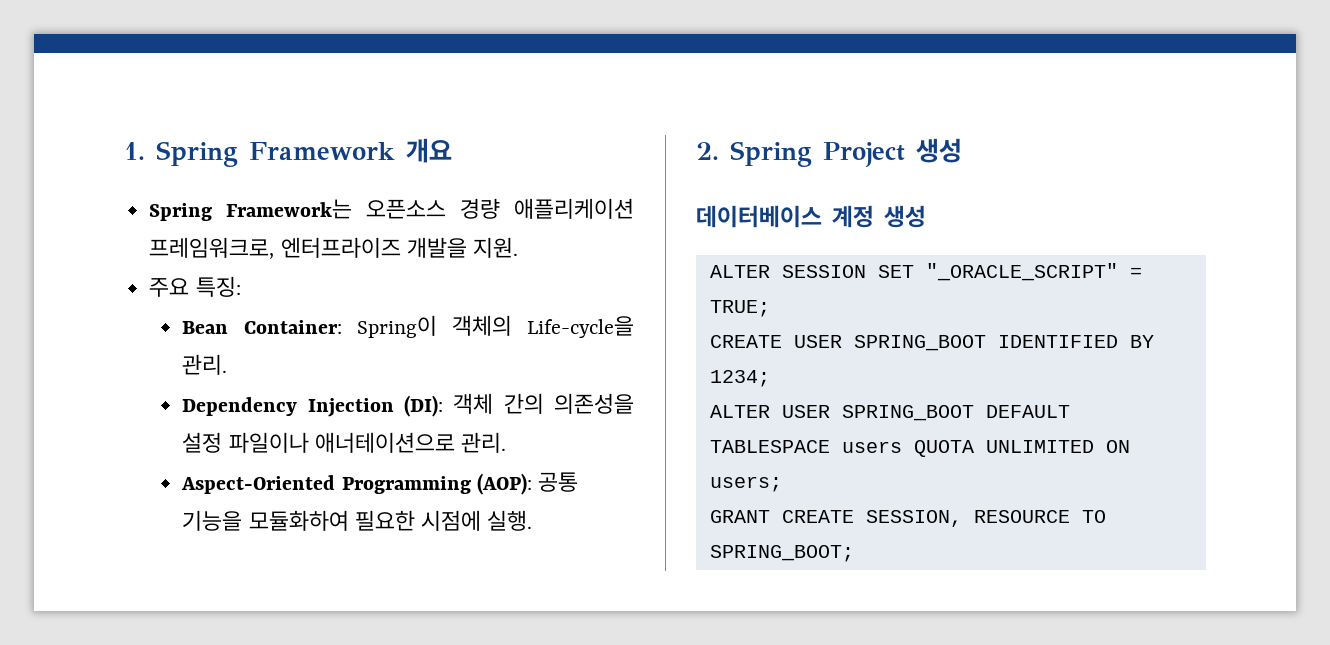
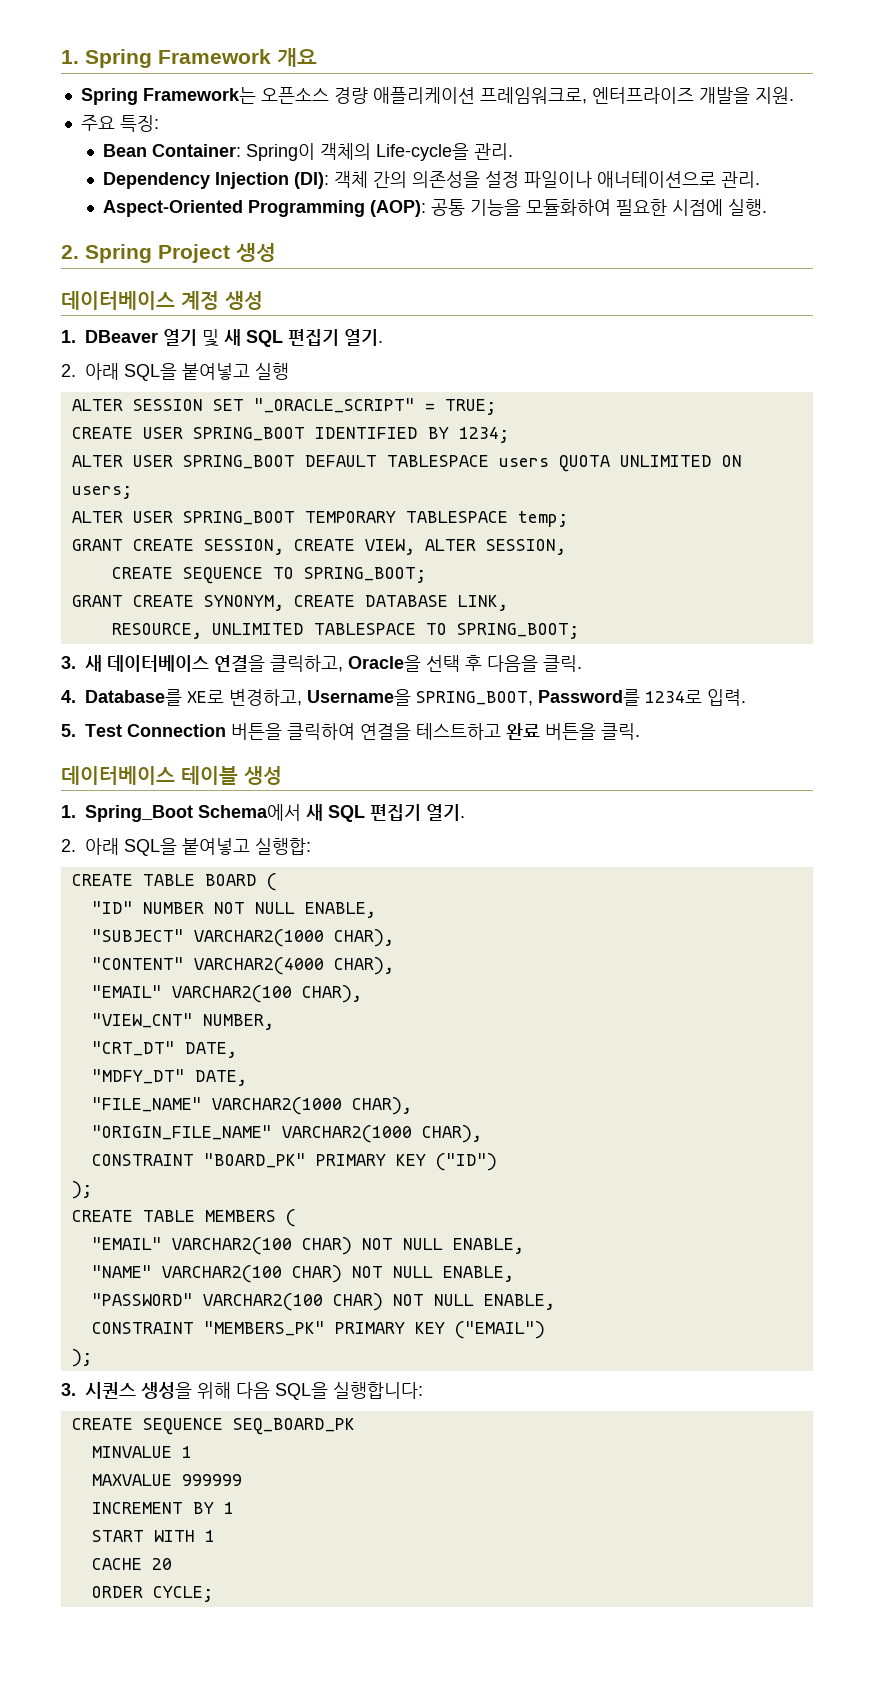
+ 1. DBeaver 열기 및 새 SQL 편집기 열기.
+ 2. 아래 SQL을 붙여넣고 실행
- GRANT CREATE SESSION, RESOURCE TO SPRING_BOOT;
+ ALTER USER SPRING_BOOT TEMPORARY TABLESPACE temp;
+ GRANT CREATE SESSION, CREATE VIEW, ALTER SESSION,
+ CREATE SEQUENCE TO SPRING_BOOT;
+ GRANT CREATE SYNONYM, CREATE DATABASE LINK,
+ RESOURCE, UNLIMITED TABLESPACE TO SPRING_BOOT;
+ 3. 새 데이터베이스 연결을 클릭하고, Oracle을 선택 후 다음을 클릭.
+ 4. Database를 XE로 변경하고, Username을 SPRING_BOOT, Password를 1234로 입력.
+ 5. Test Connection 버튼을 클릭하여 연결을 테스트하고 완료 버튼을 클릭.
+ 데이터베이스 테이블 생성
+ 1. Spring_Boot Schema에서 새 SQL 편집기 열기.
+ 2. 아래 SQL을 붙여넣고 실행합:
+ CREATE TABLE BOARD (
+ "ID" NUMBER NOT NULL ENABLE,
+ "SUBJECT" VARCHAR2(1000 CHAR),
+ "CONTENT" VARCHAR2(4000 CHAR),
+ "EMAIL" VARCHAR2(100 CHAR),
+ "VIEW_CNT" NUMBER,
+ "CRT_DT" DATE,
+ "MDFY_DT" DATE,
+ "FILE_NAME" VARCHAR2(1000 CHAR),
+ "ORIGIN_FILE_NAME" VARCHAR2(1000 CHAR),
+ CONSTRAINT "BOARD_PK" PRIMARY KEY ("ID")
+ );
+ CREATE TABLE MEMBERS (
+ "EMAIL" VARCHAR2(100 CHAR) NOT NULL ENABLE,
+ "NAME" VARCHAR2(100 CHAR) NOT NULL ENABLE,
+ "PASSWORD" VARCHAR2(100 CHAR) NOT NULL ENABLE,
+ CONSTRAINT "MEMBERS_PK" PRIMARY KEY ("EMAIL")
+ );
+ 3. 시퀀스 생성을 위해 다음 SQL을 실행합니다:
+ CREATE SEQUENCE SEQ_BOARD_PK
+ MINVALUE 1
+ MAXVALUE 999999
+ INCREMENT BY 1
+ START WITH 1
+ CACHE 20
+ ORDER CYCLE;

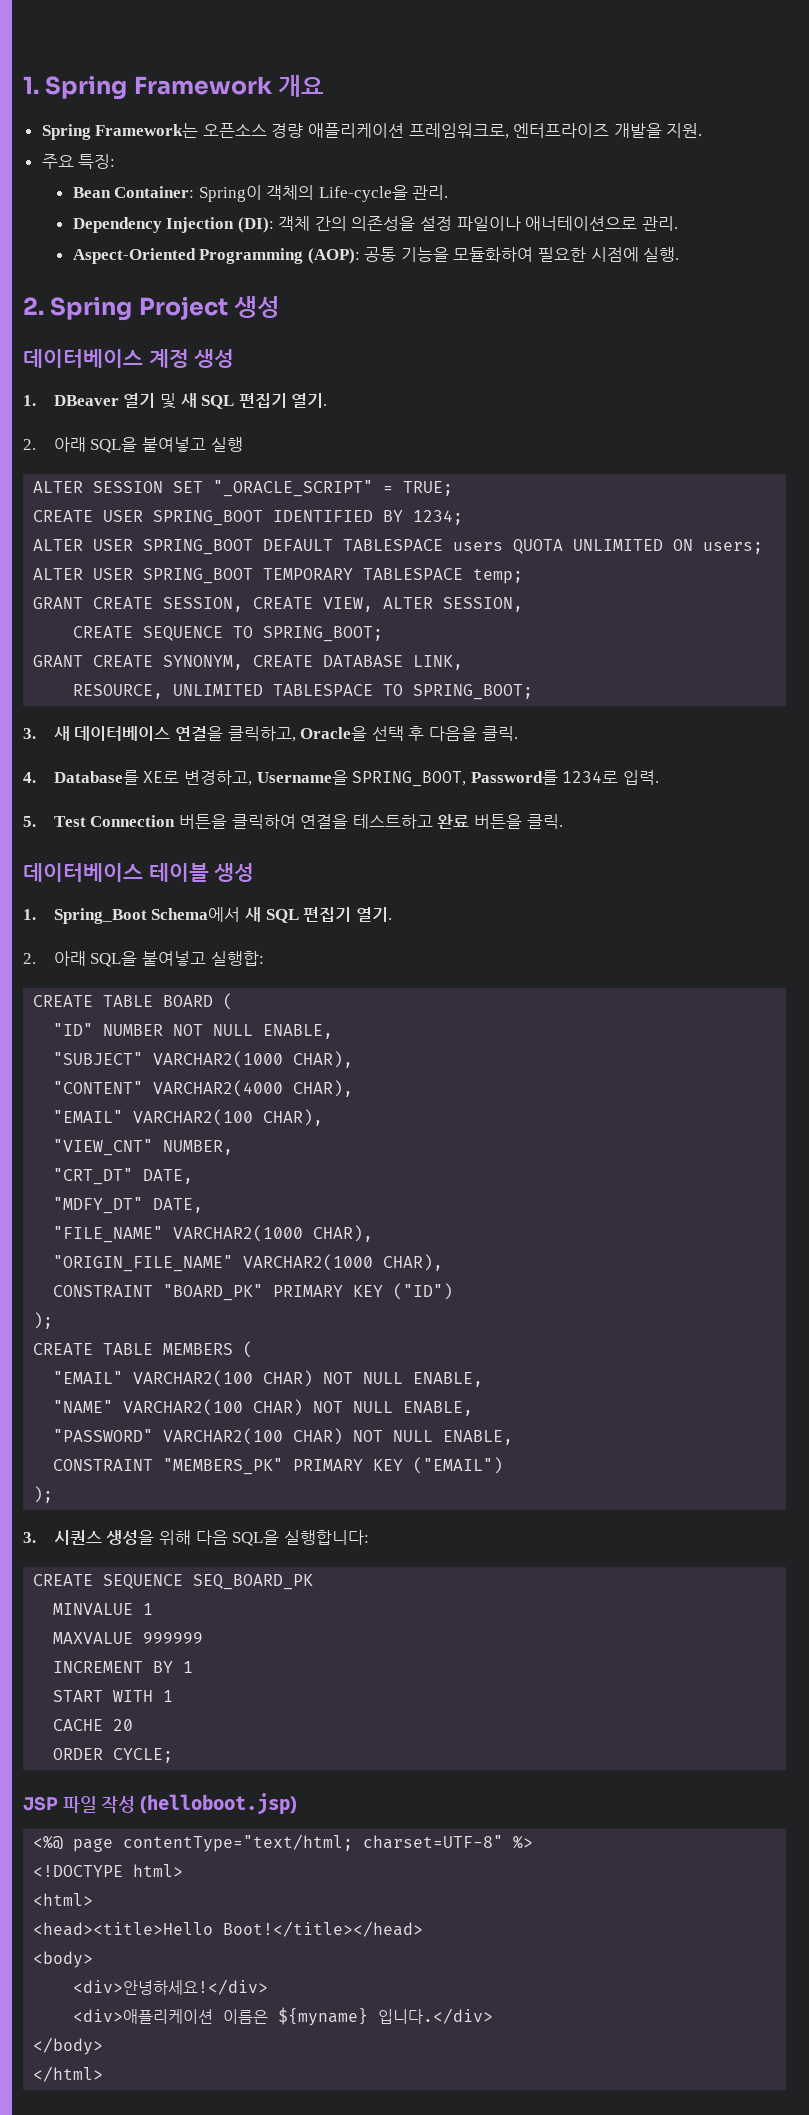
+ JSP 파일 작성 (helloboot.jsp)
+ <%@ page contentType="text/html; charset=UTF-8" %>
+ <!DOCTYPE html>
+ <html>
+ <head><title>Hello Boot!</title></head>
+ <body>
+ <div>안녕하세요!</div>
+ <div>애플리케이션 이름은 ${myname} 입니다.</div>
+ </body>
+ </html>

